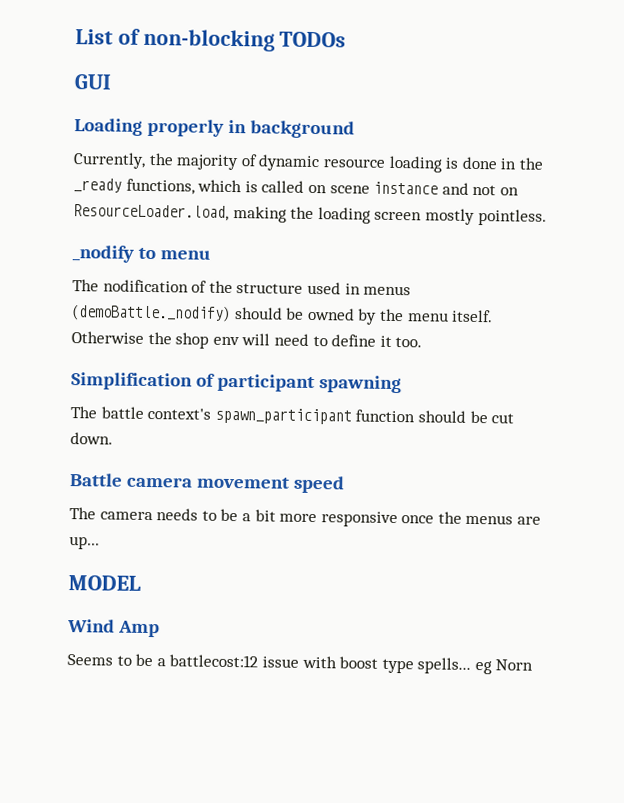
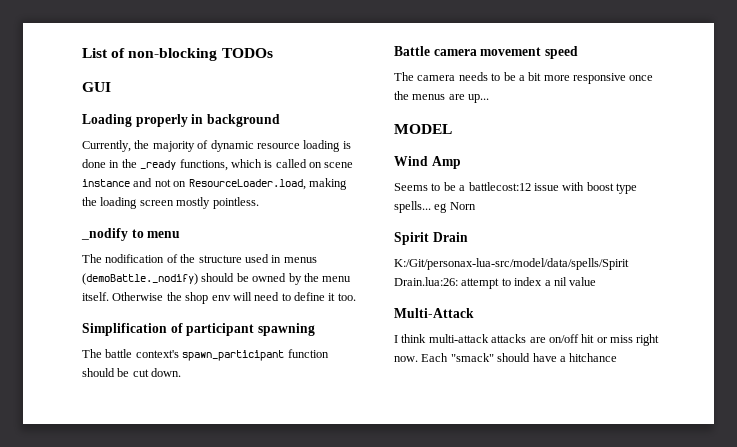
+ Spirit Drain
+ K:/Git/personax-lua-src/model/data/spells/Spirit Drain.lua:26: attempt to index a nil value
+ Multi-Attack
+ I think multi-attack attacks are on/off hit or miss right now. Each "smack" should have a hitchance

